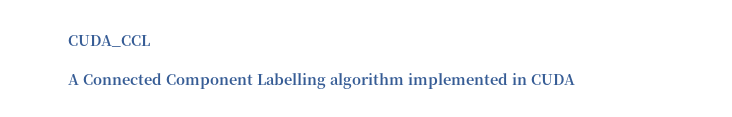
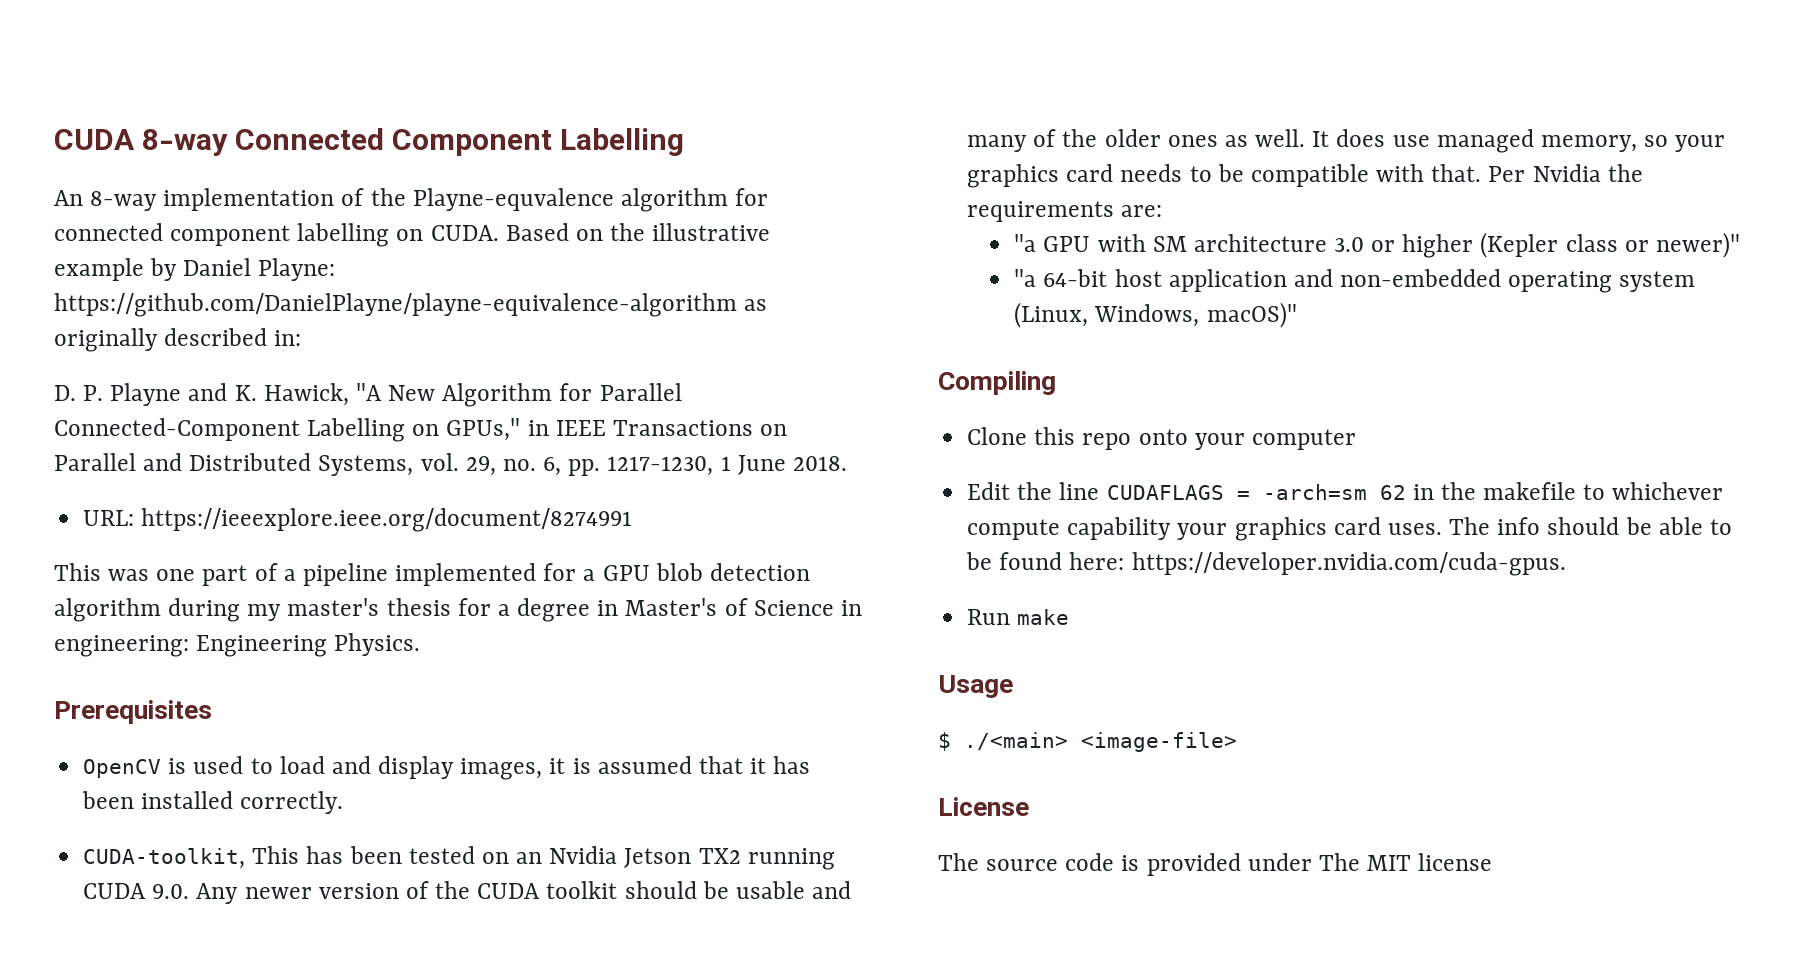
- CUDA_CCL
- A Connected Component Labelling algorithm implemented in CUDA
+ CUDA 8-way Connected Component Labelling
+ An 8-way implementation of the Playne-equvalence algorithm for connected component labelling on CUDA. Based on the illustrative example by Daniel Playne: https://github.com/DanielPlayne/playne-equivalence-algorithm as originally described in:
+ D. P. Playne and K. Hawick, "A New Algorithm for Parallel Connected-Component Labelling on GPUs," in IEEE Transactions on Parallel and Distributed Systems, vol. 29, no. 6, pp. 1217-1230, 1 June 2018.
+ URL: https://ieeexplore.ieee.org/document/8274991
+ This was one part of a pipeline implemented for a GPU blob detection algorithm during my master's thesis for a degree in Master's of Science in engineering: Engineering Physics.
+ Prerequisites
+ OpenCV is used to load and display images, it is assumed that it has been installed correctly.
+ CUDA-toolkit, This has been tested on an Nvidia Jetson TX2 running CUDA 9.0. Any newer version of the CUDA toolkit should be usable and many of the older ones as well. It does use managed memory, so your graphics card needs to be compatible with that. Per Nvidia the requirements are:
+ "a GPU with SM architecture 3.0 or higher (Kepler class or newer)"
+ "a 64-bit host application and non-embedded operating system (Linux, Windows, macOS)"
+ Compiling
+ Clone this repo onto your computer
+ Edit the line CUDAFLAGS = -arch=sm 62 in the makefile to whichever compute capability your graphics card uses. The info should be able to be found here: https://developer.nvidia.com/cuda-gpus.
+ Run make
+ Usage
+ $ ./<main> <image-file>
+ License
+ The source code is provided under The MIT license

